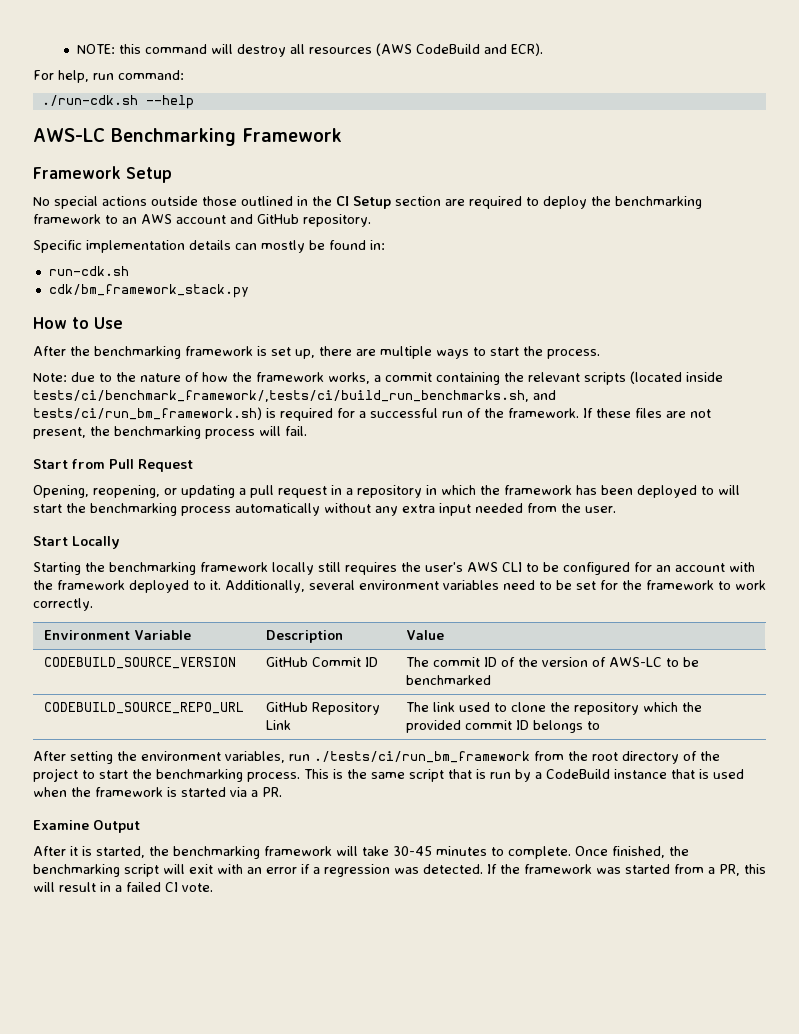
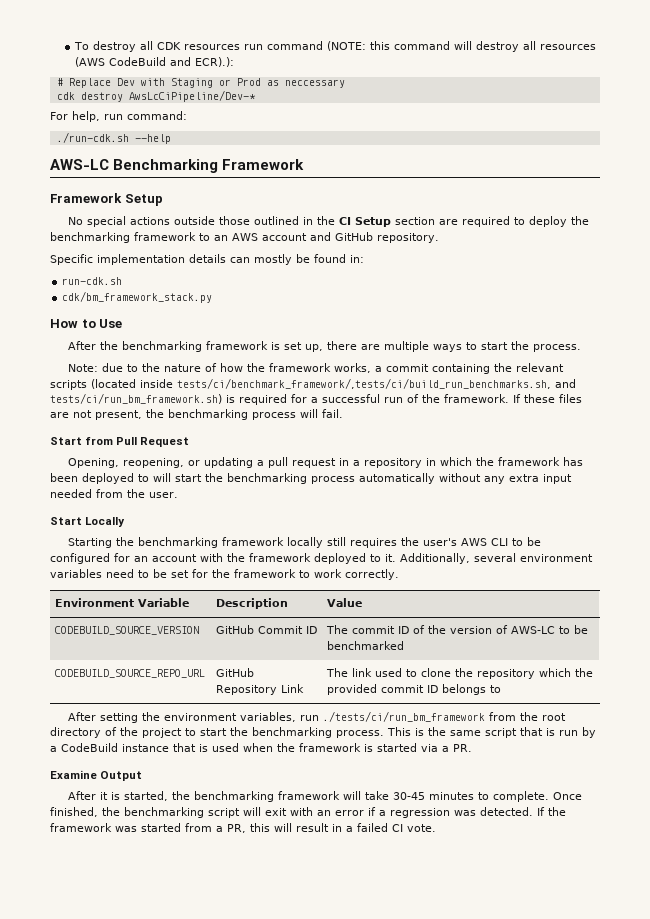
- NOTE: this command will destroy all resources (AWS CodeBuild and ECR).
+ To destroy all CDK resources run command (NOTE: this command will destroy all resources (AWS CodeBuild and ECR).):
+ # Replace Dev with Staging or Prod as neccessary
+ cdk destroy AwsLcCiPipeline/Dev-*

